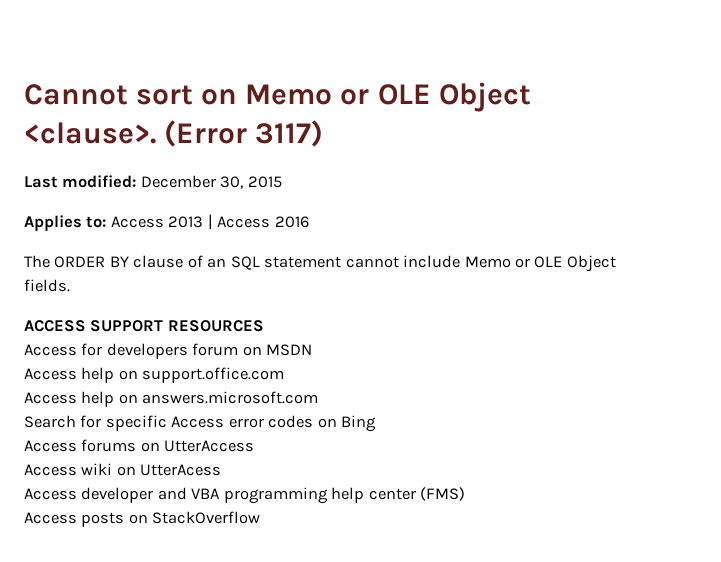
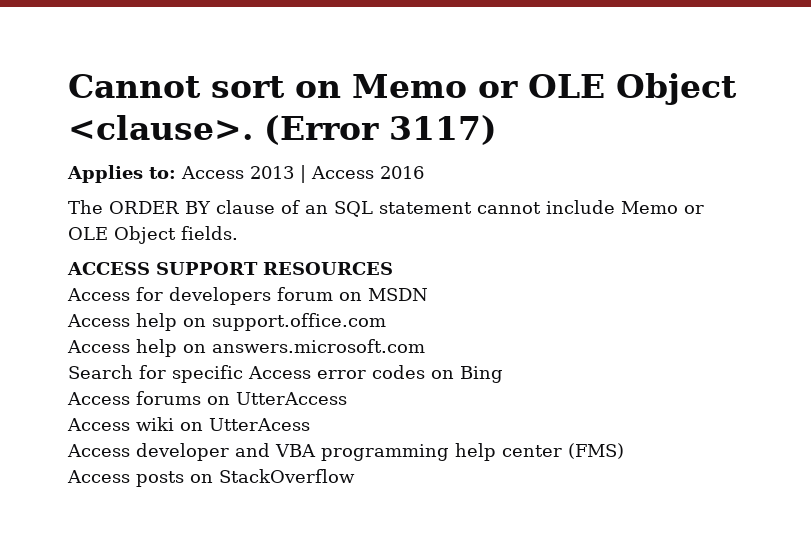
- Last modified: December 30, 2015

